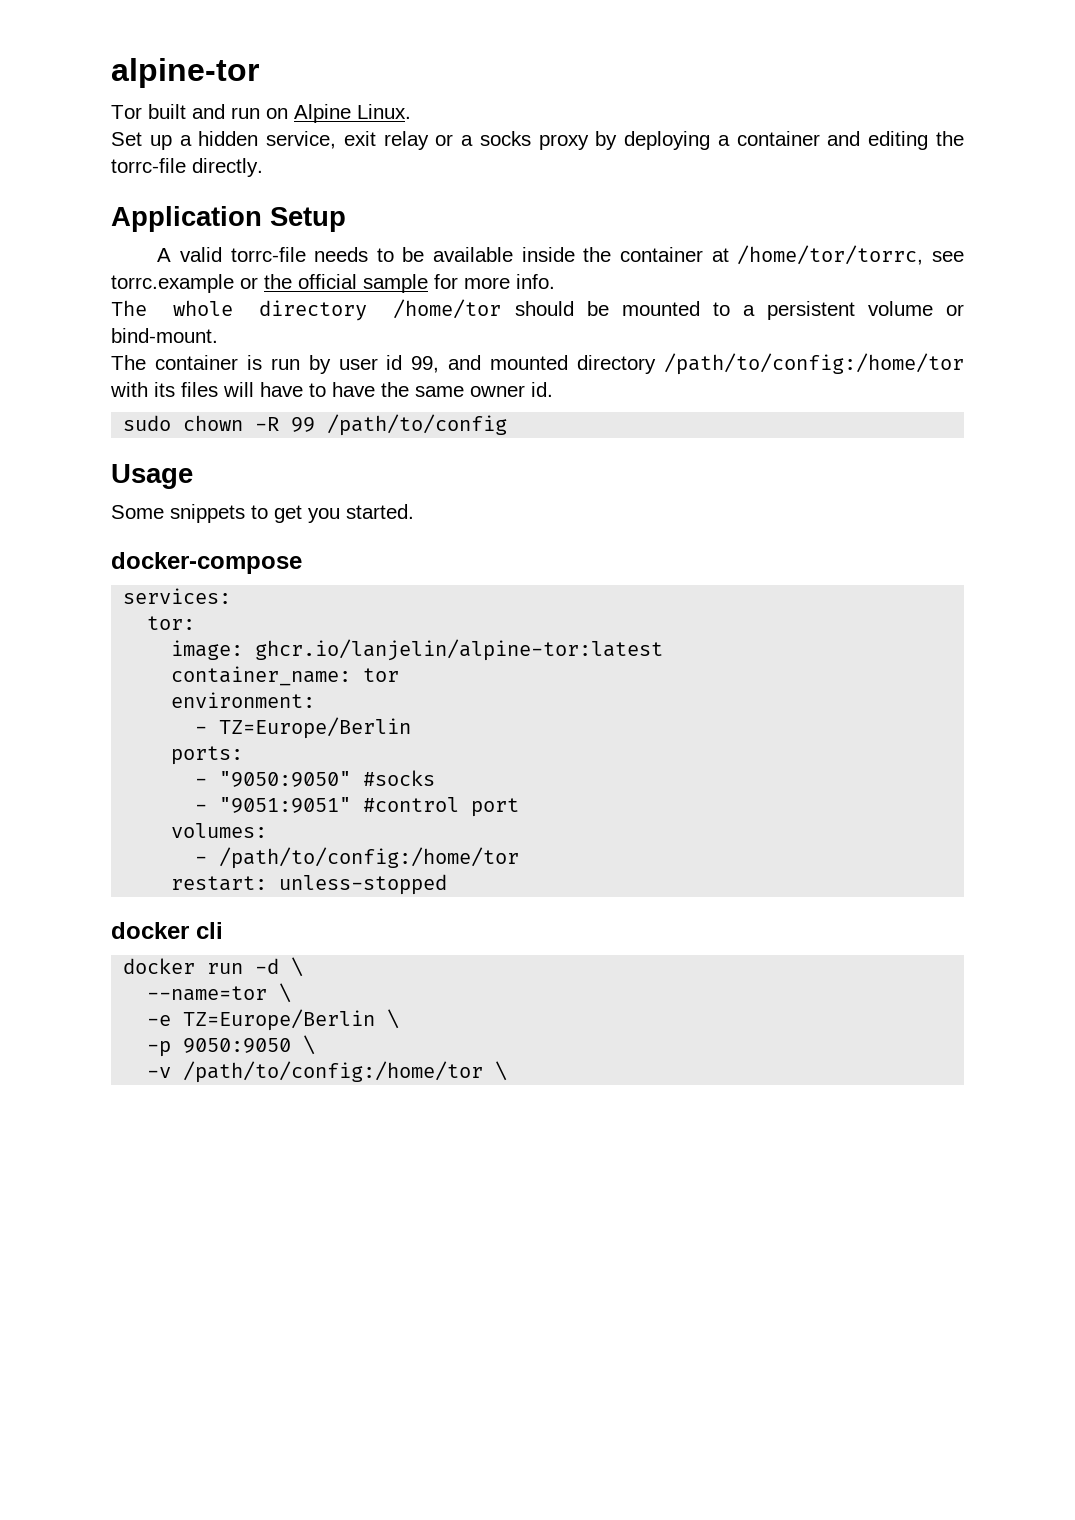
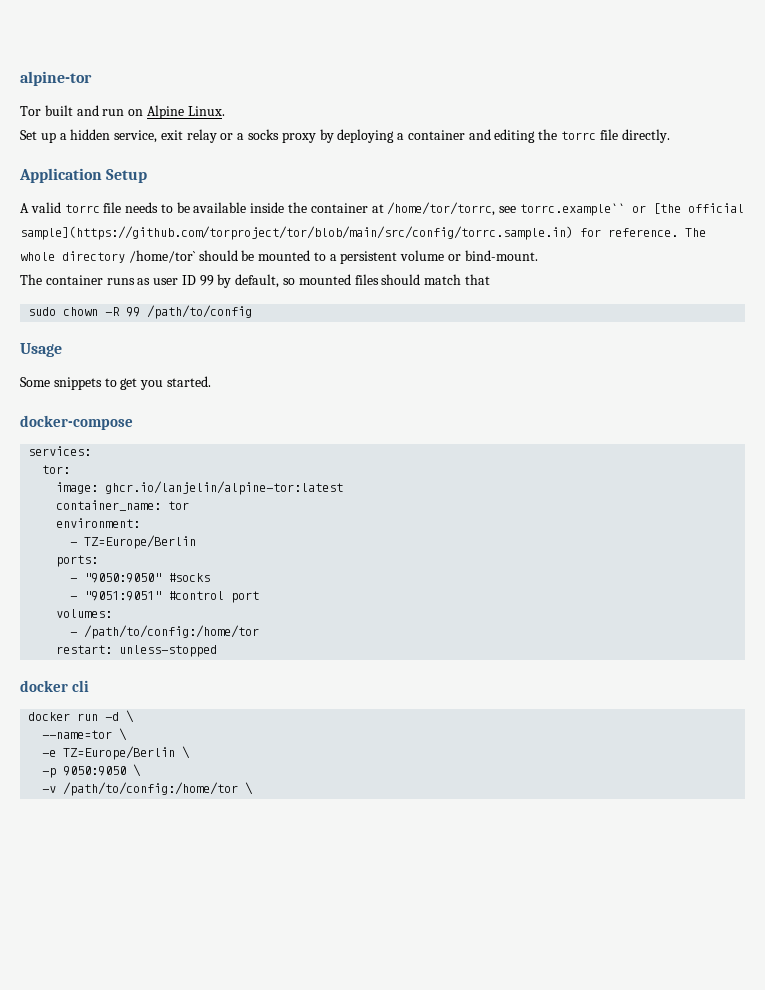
- Set up a hidden service, exit relay or a socks proxy by deploying a container and editing the torrc-file directly.
+ Set up a hidden service, exit relay or a socks proxy by deploying a container and editing the torrc file directly.
- A valid torrc-file needs to be available inside the container at /home/tor/torrc, see torrc.example or the official sample for more info.
- The whole directory /home/tor should be mounted to a persistent volume or bind-mount.
+ A valid torrc file needs to be available inside the container at /home/tor/torrc, see torrc.example`` or [the official sample](https://github.com/torproject/tor/blob/main/src/config/torrc.sample.in) for reference. The whole directory /home/tor` should be mounted to a persistent volume or bind-mount.
- The container is run by user id 99, and mounted directory /path/to/config:/home/tor with its files will have to have the same owner id.
+ The container runs as user ID 99 by default, so mounted files should match that

